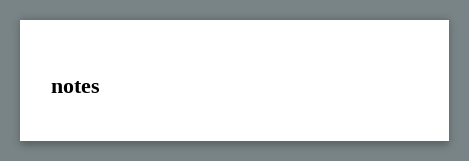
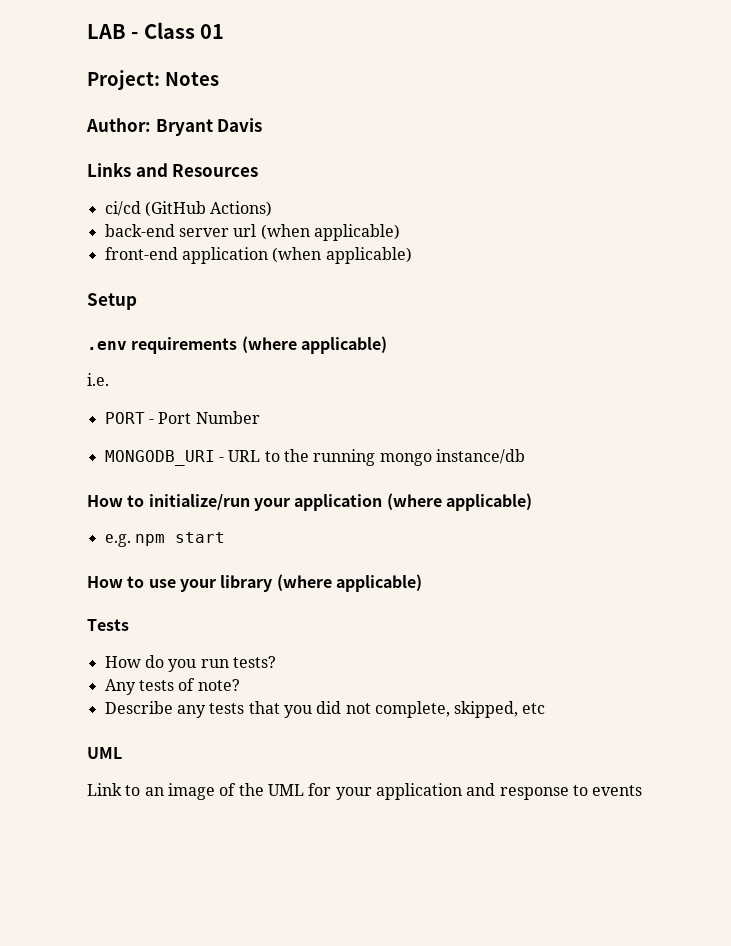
- notes
+ LAB - Class 01
+ Project: Notes
+ Author: Bryant Davis
+ Links and Resources
+ ci/cd (GitHub Actions)
+ back-end server url (when applicable)
+ front-end application (when applicable)
+ Setup
+ .env requirements (where applicable)
+ i.e.
+ PORT - Port Number
+ MONGODB_URI - URL to the running mongo instance/db
+ How to initialize/run your application (where applicable)
+ e.g. npm start
+ How to use your library (where applicable)
+ Tests
+ How do you run tests?
+ Any tests of note?
+ Describe any tests that you did not complete, skipped, etc
+ UML
+ Link to an image of the UML for your application and response to events

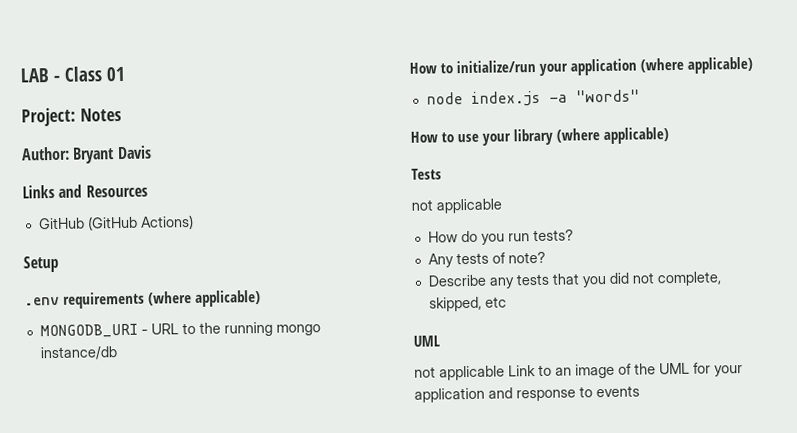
- ci/cd (GitHub Actions)
+ GitHub (GitHub Actions)
- back-end server url (when applicable)
- front-end application (when applicable)
- i.e.
- PORT - Port Number
- e.g. npm start
+ node index.js -a "words"
  Tests
+ not applicable
- Link to an image of the UML for your application and response to events
+ not applicable Link to an image of the UML for your application and response to events

